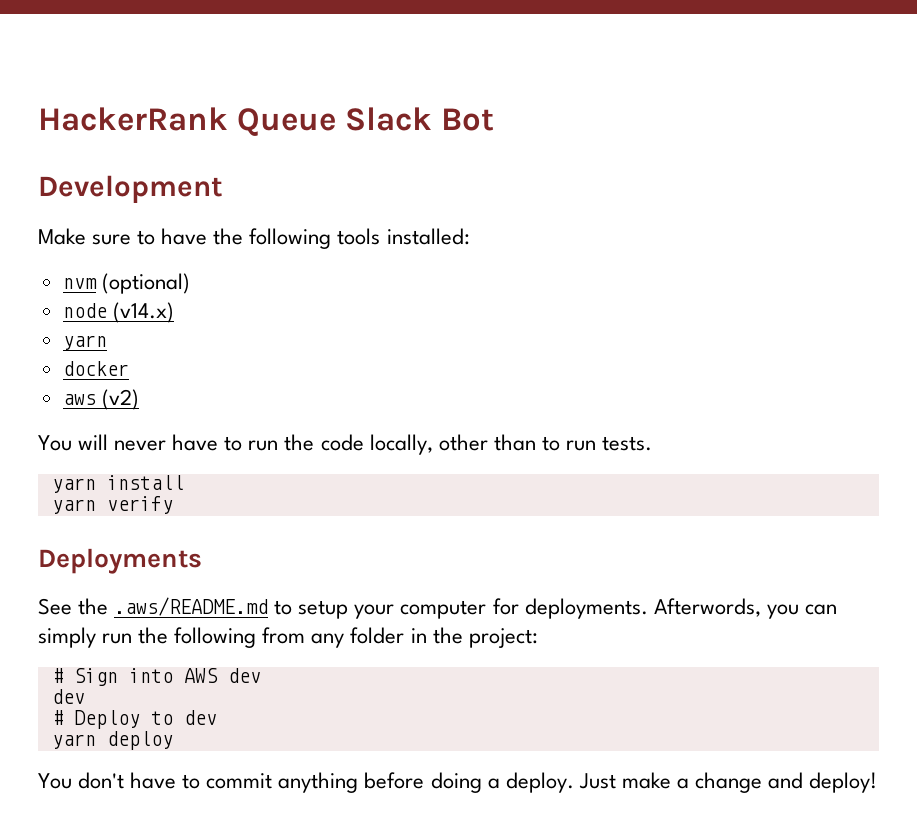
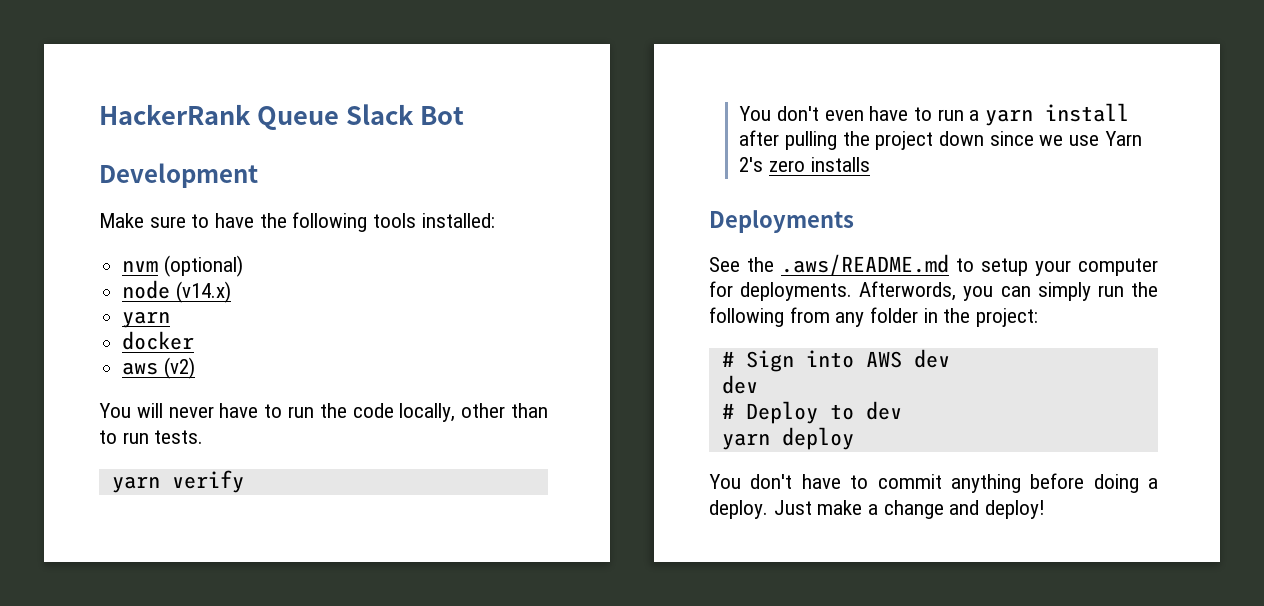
- yarn install
  yarn verify
+ You don't even have to run a yarn install after pulling the project down since we use Yarn 2's zero installs

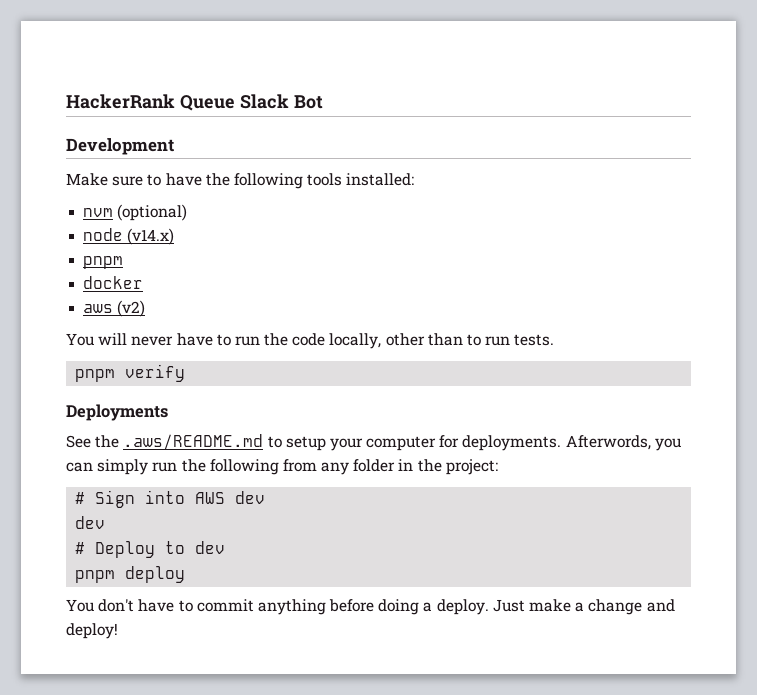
  node (v14.x)
- yarn
+ pnpm
- yarn verify
+ pnpm verify
- You don't even have to run a yarn install after pulling the project down since we use Yarn 2's zero installs
- yarn deploy
+ pnpm deploy

